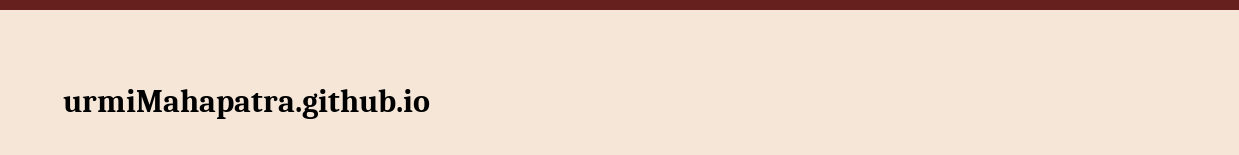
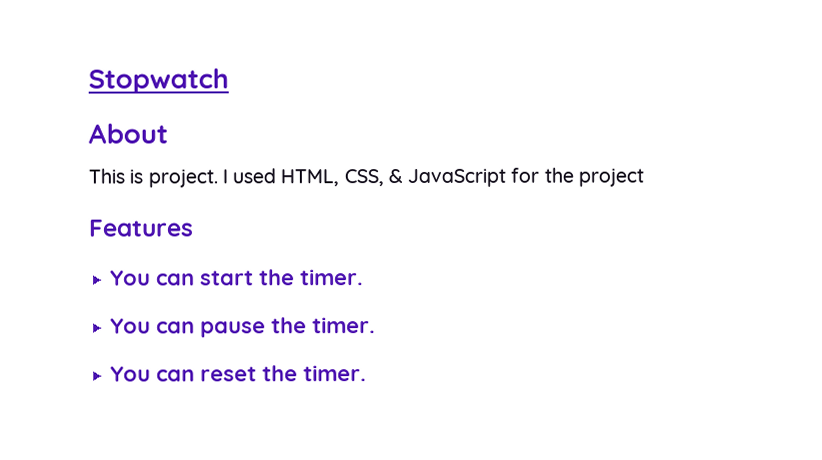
- urmiMahapatra.github.io
+ Stopwatch
+ About
+ This is project. I used HTML, CSS, & JavaScript for the project
+ Features
+ You can start the timer.
+ You can pause the timer.
+ You can reset the timer.

